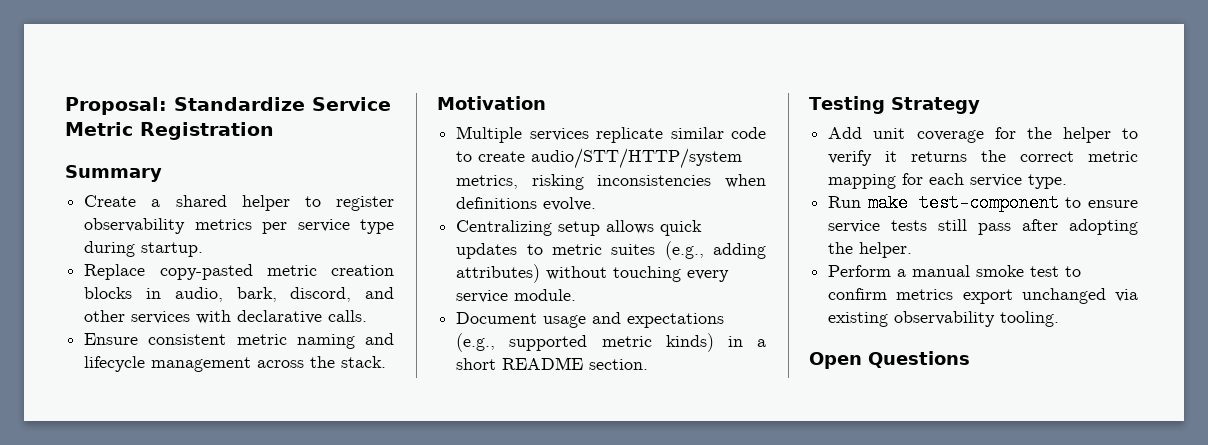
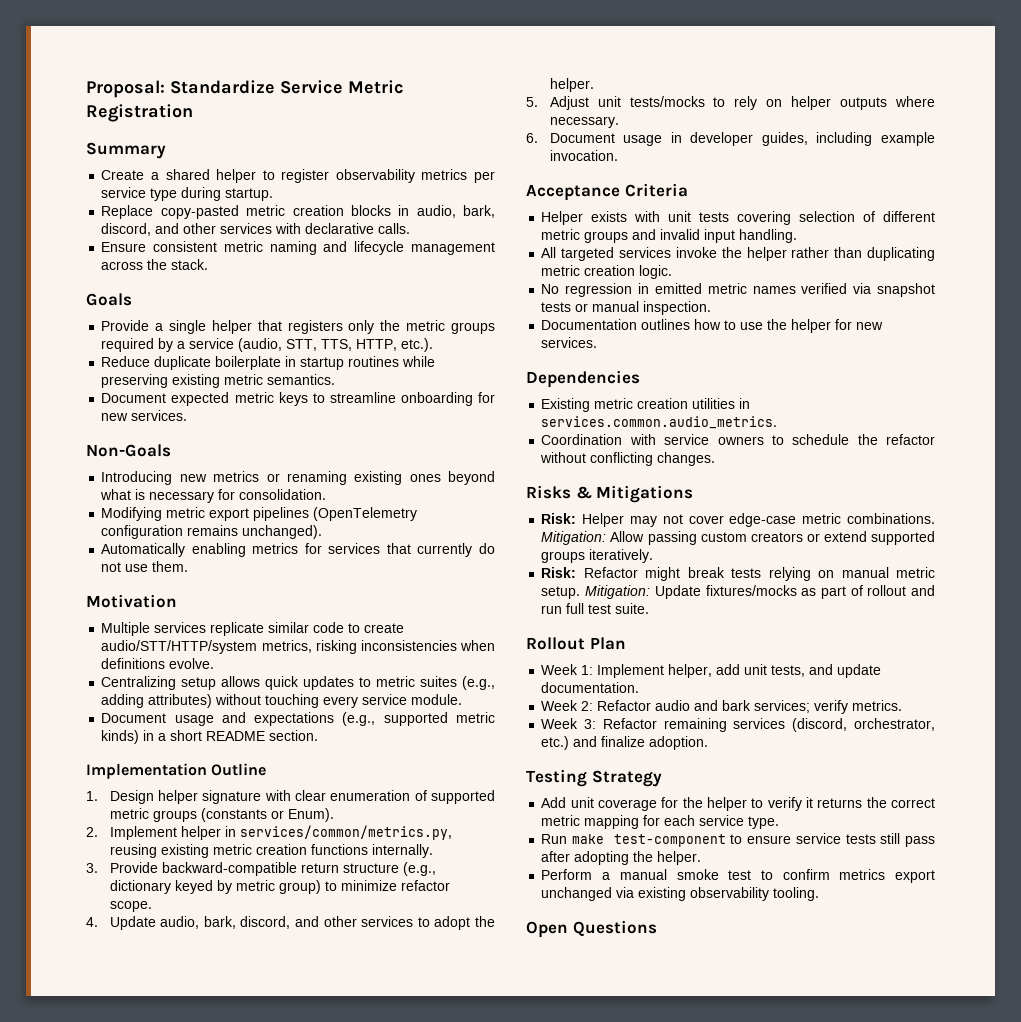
+ Goals
+ Provide a single helper that registers only the metric groups required by a service (audio, STT, TTS, HTTP, etc.).
+ Reduce duplicate boilerplate in startup routines while preserving existing metric semantics.
+ Document expected metric keys to streamline onboarding for new services.
+ Non-Goals
+ Introducing new metrics or renaming existing ones beyond what is necessary for consolidation.
+ Modifying metric export pipelines (OpenTelemetry configuration remains unchanged).
+ Automatically enabling metrics for services that currently do not use them.
+ Implementation Outline
+ 1. Design helper signature with clear enumeration of supported metric groups (constants or Enum).
+ 2. Implement helper in services/common/metrics.py, reusing existing metric creation functions internally.
+ 3. Provide backward-compatible return structure (e.g., dictionary keyed by metric group) to minimize refactor scope.
+ 4. Update audio, bark, discord, and other services to adopt the helper.
+ 5. Adjust unit tests/mocks to rely on helper outputs where necessary.
+ 6. Document usage in developer guides, including example invocation.
+ Acceptance Criteria
+ Helper exists with unit tests covering selection of different metric groups and invalid input handling.
+ All targeted services invoke the helper rather than duplicating metric creation logic.
+ No regression in emitted metric names verified via snapshot tests or manual inspection.
+ Documentation outlines how to use the helper for new services.
+ Dependencies
+ Existing metric creation utilities in services.common.audio_metrics.
+ Coordination with service owners to schedule the refactor without conflicting changes.
+ Risks & Mitigations
+ Risk: Helper may not cover edge-case metric combinations. Mitigation: Allow passing custom creators or extend supported groups iteratively.
+ Risk: Refactor might break tests relying on manual metric setup. Mitigation: Update fixtures/mocks as part of rollout and run full test suite.
+ Rollout Plan
+ Week 1: Implement helper, add unit tests, and update documentation.
+ Week 2: Refactor audio and bark services; verify metrics.
+ Week 3: Refactor remaining services (discord, orchestrator, etc.) and finalize adoption.

